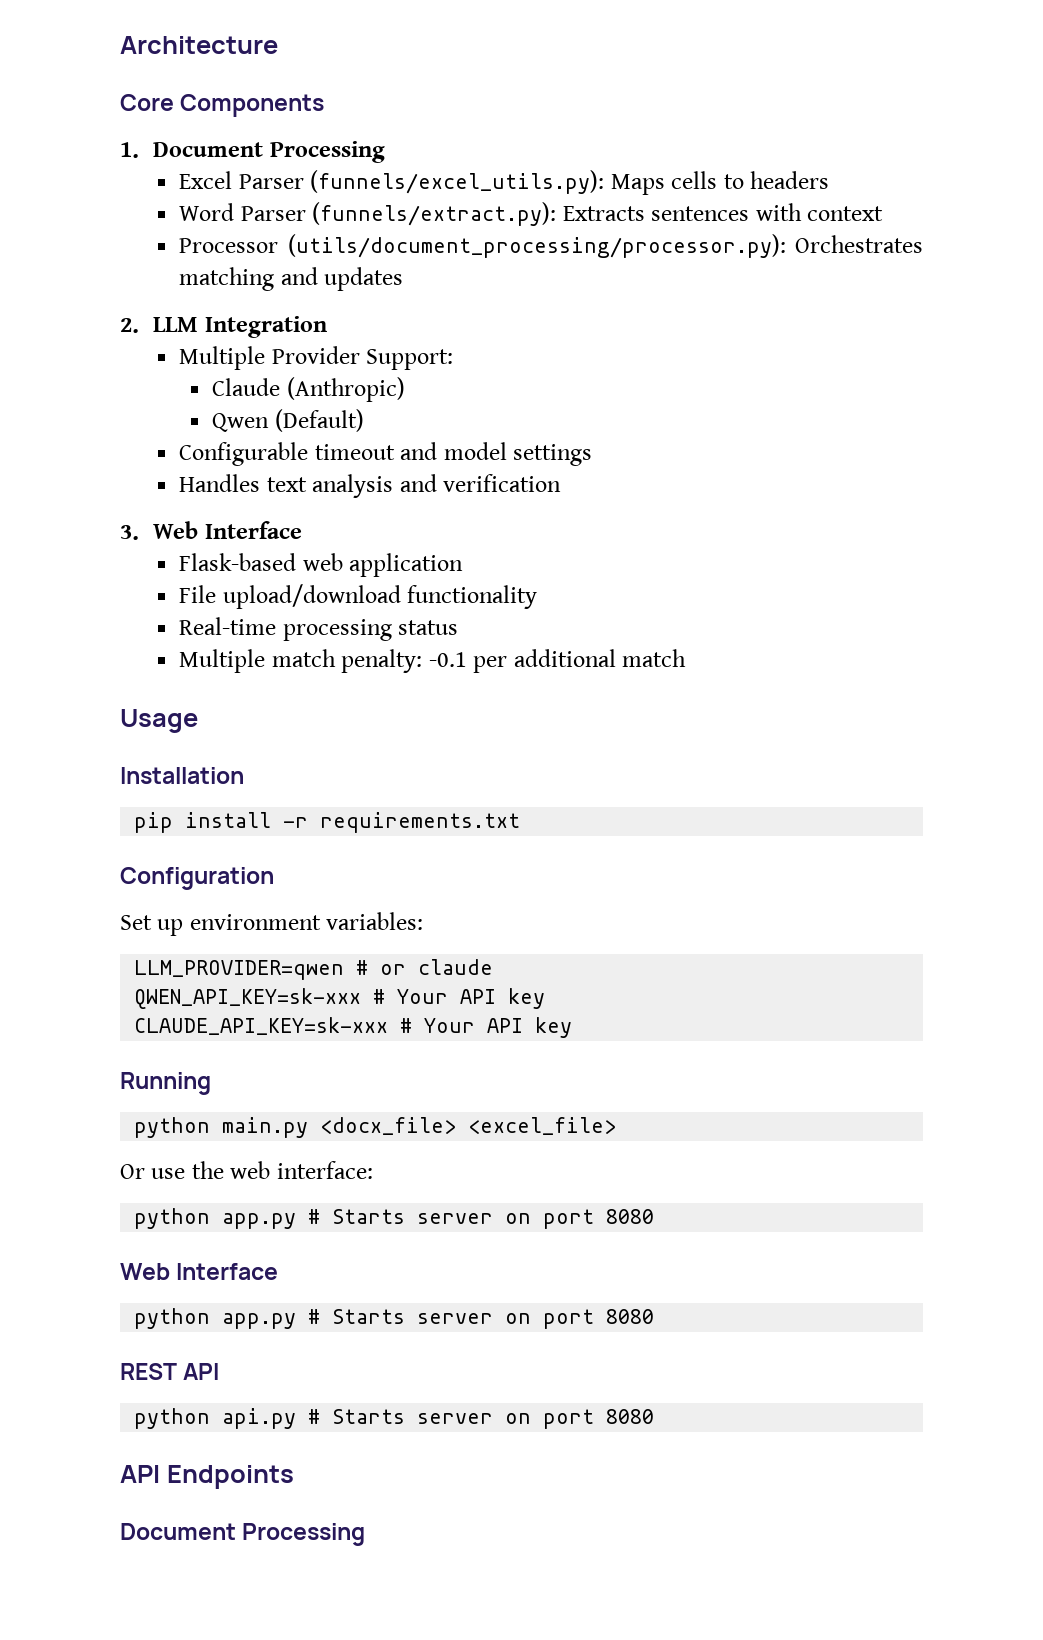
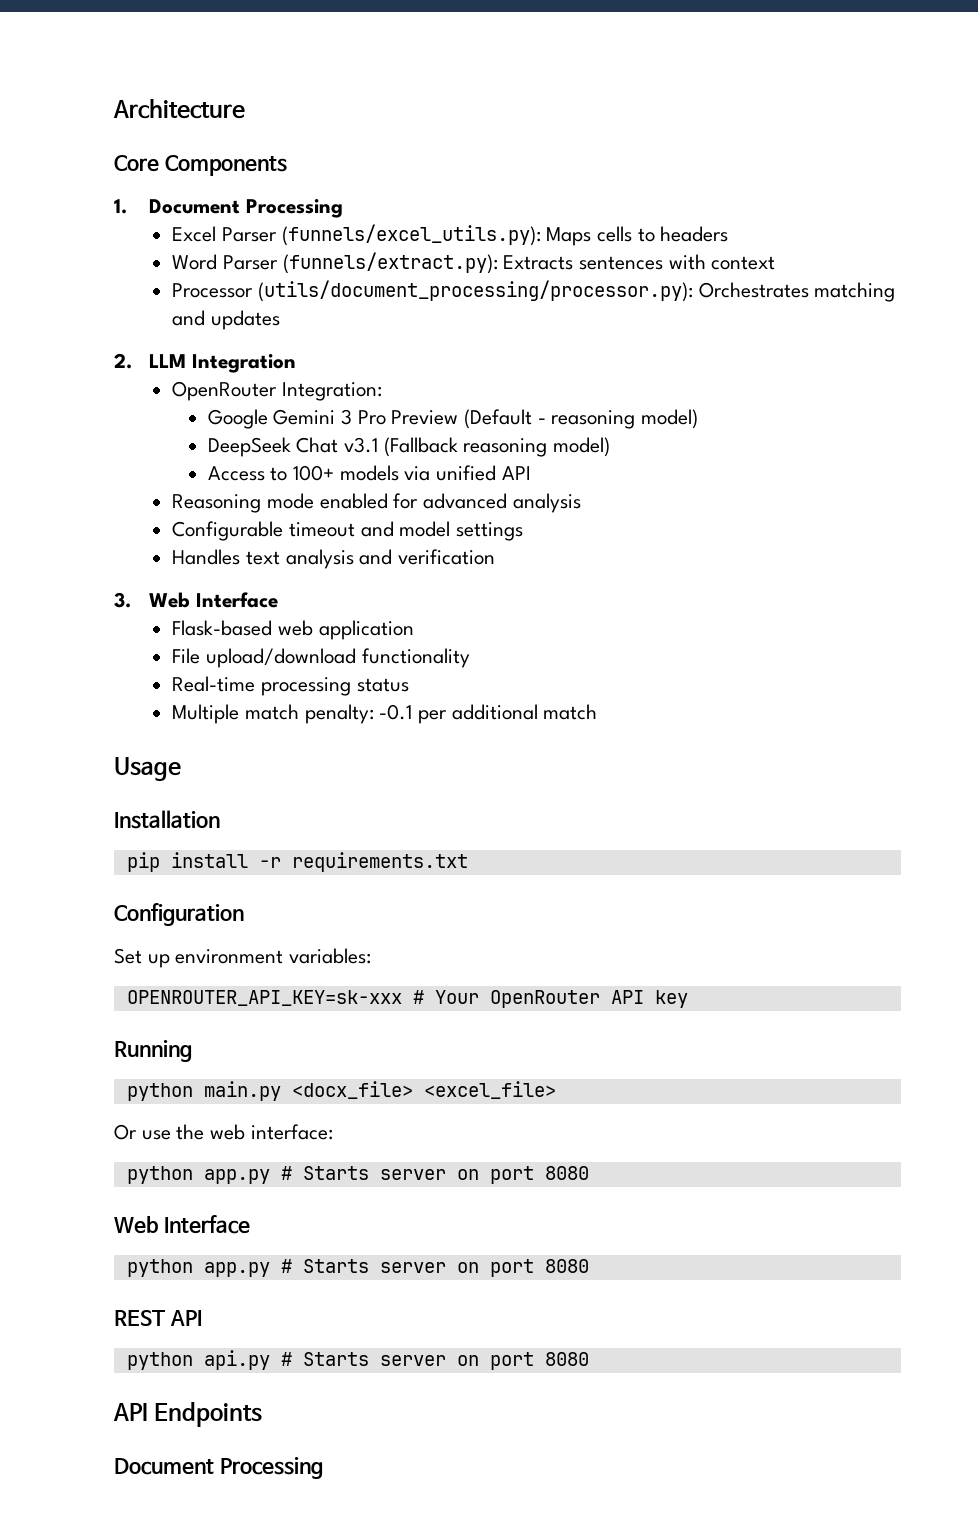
- Multiple Provider Support:
- Claude (Anthropic)
- Qwen (Default)
+ OpenRouter Integration:
+ Google Gemini 3 Pro Preview (Default - reasoning model)
+ DeepSeek Chat v3.1 (Fallback reasoning model)
+ Access to 100+ models via unified API
+ Reasoning mode enabled for advanced analysis
- LLM_PROVIDER=qwen # or claude
- QWEN_API_KEY=sk-xxx # Your API key
- CLAUDE_API_KEY=sk-xxx # Your API key
+ OPENROUTER_API_KEY=sk-xxx # Your OpenRouter API key

